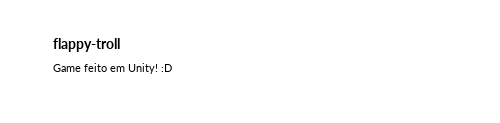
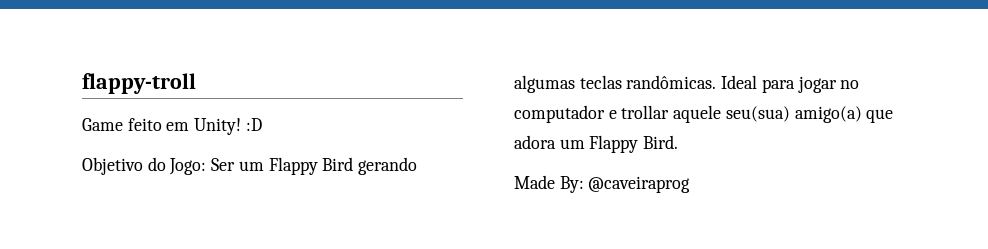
+ Objetivo do Jogo: Ser um Flappy Bird gerando algumas teclas randômicas. Ideal para jogar no computador e trollar aquele seu(sua) amigo(a) que adora um Flappy Bird.
+ Made By: @caveiraprog

